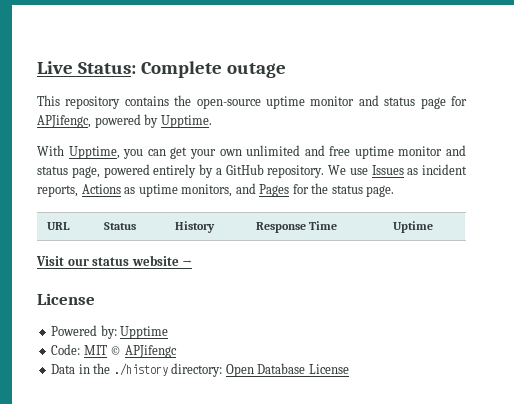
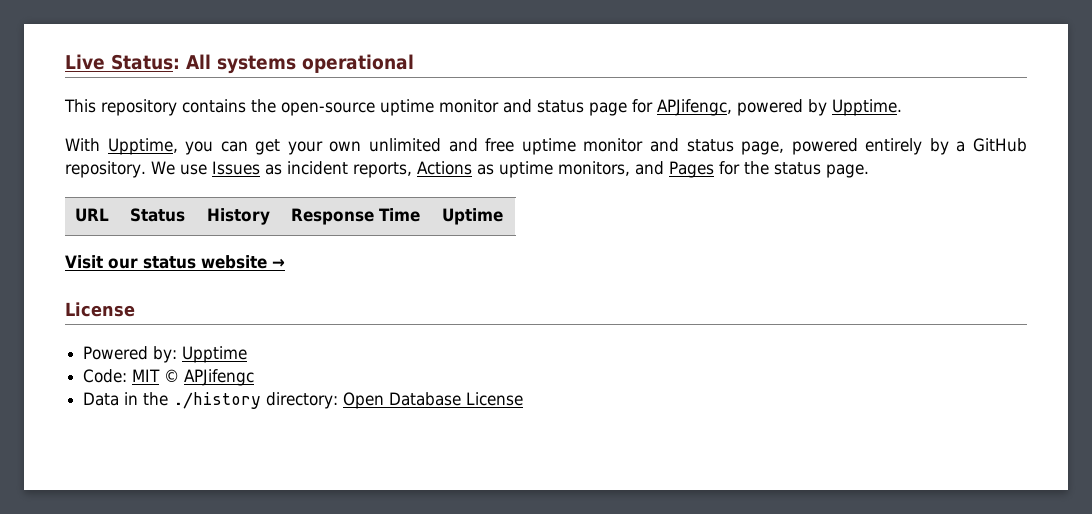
- Live Status: Complete outage
+ Live Status: All systems operational

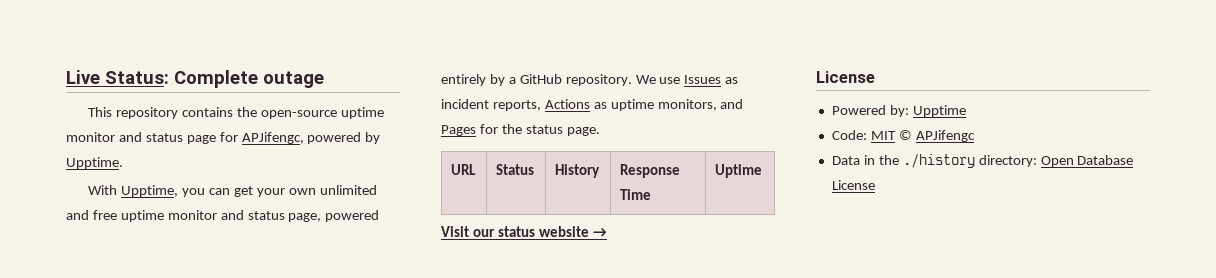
- Live Status: All systems operational
+ Live Status: Complete outage

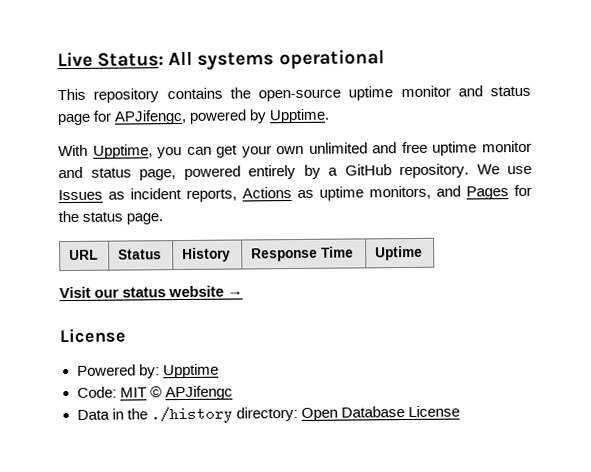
- Live Status: Complete outage
+ Live Status: All systems operational

